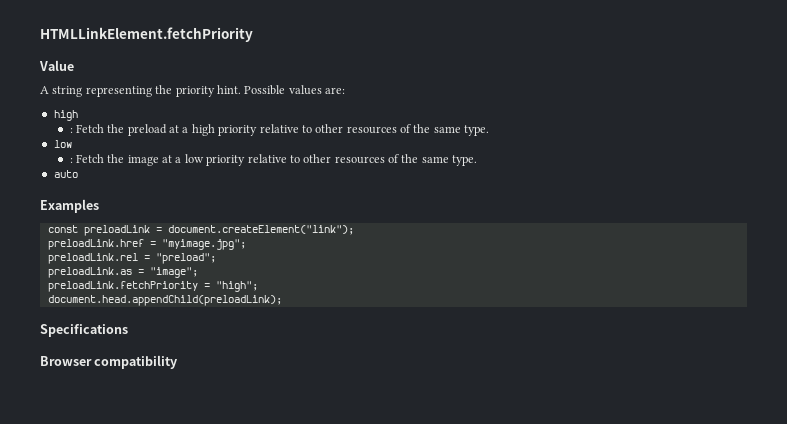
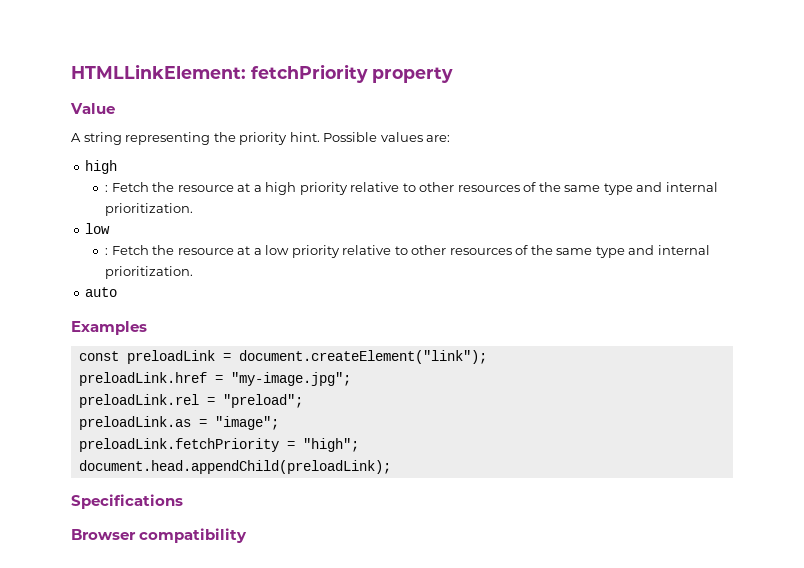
- HTMLLinkElement.fetchPriority
+ HTMLLinkElement: fetchPriority property
- : Fetch the preload at a high priority relative to other resources of the same type.
+ : Fetch the resource at a high priority relative to other resources of the same type and internal prioritization.
- : Fetch the image at a low priority relative to other resources of the same type.
+ : Fetch the resource at a low priority relative to other resources of the same type and internal prioritization.
- preloadLink.href = "myimage.jpg";
+ preloadLink.href = "my-image.jpg";

